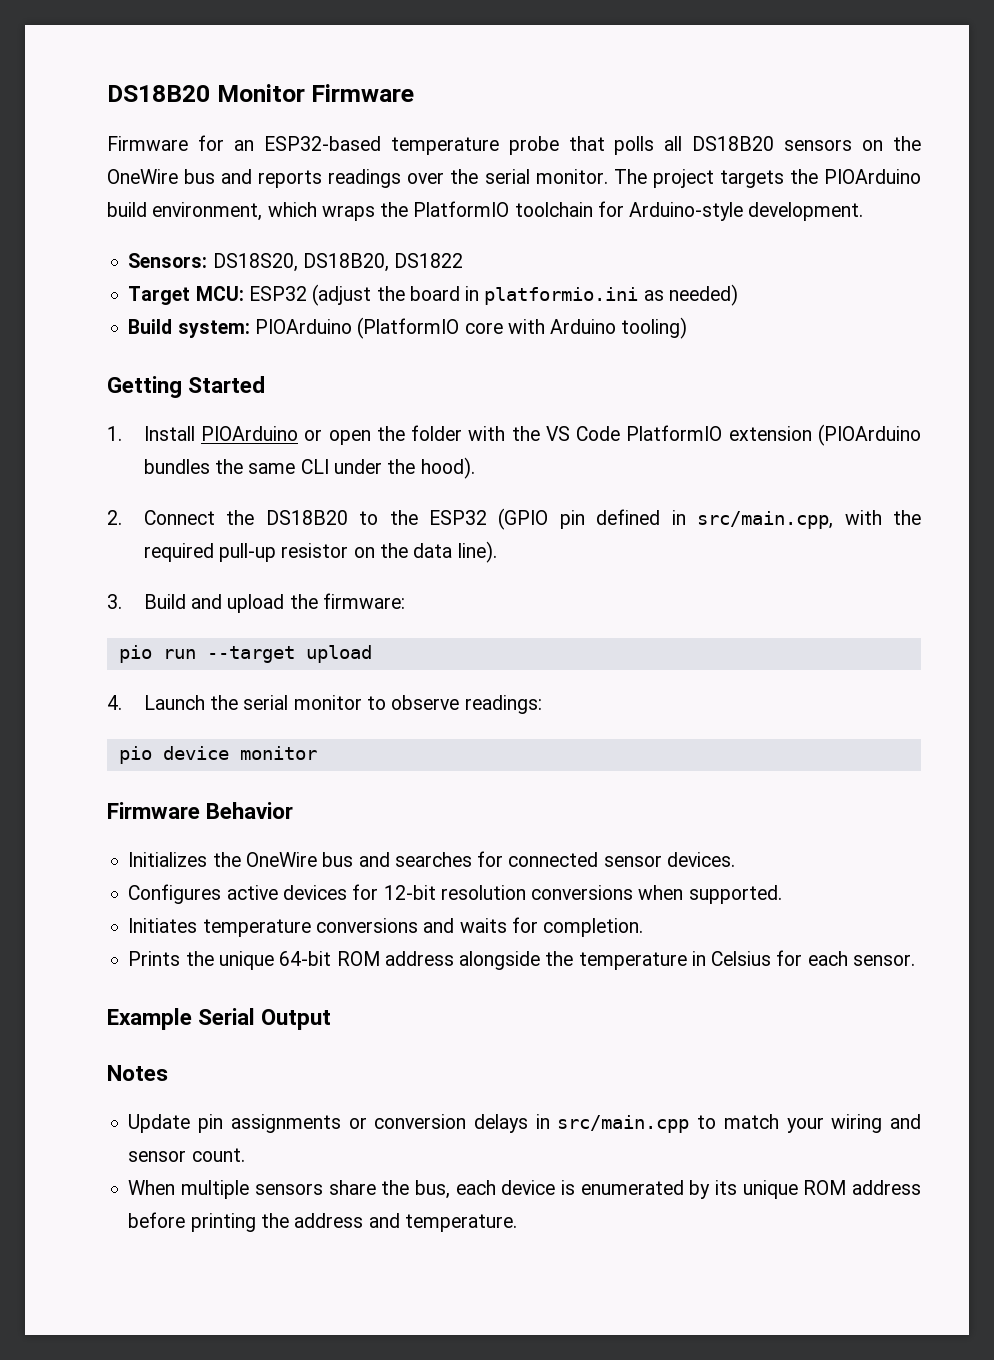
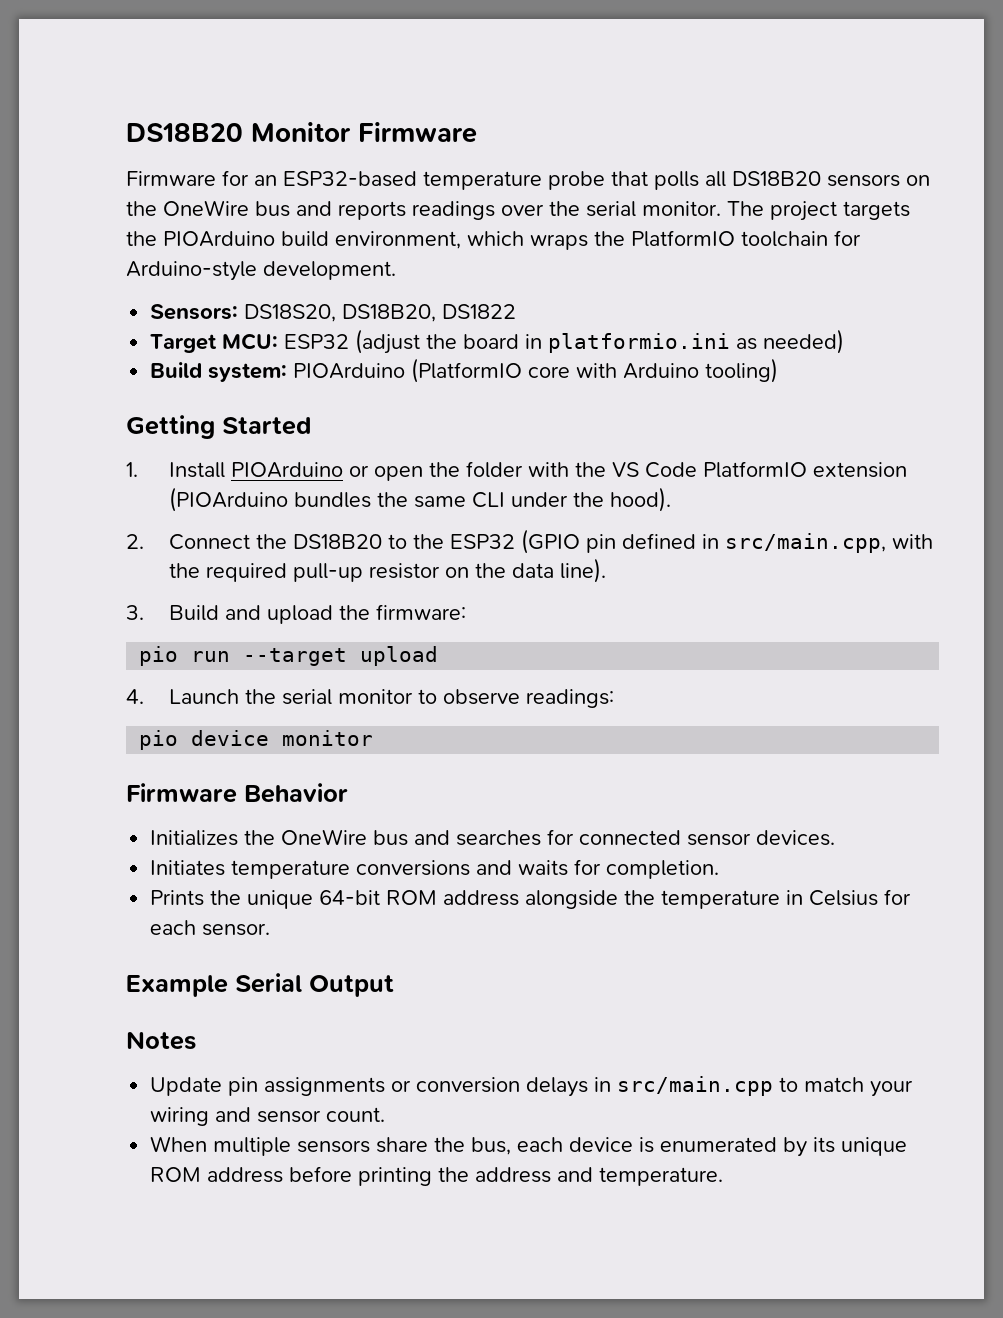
- Configures active devices for 12-bit resolution conversions when supported.

